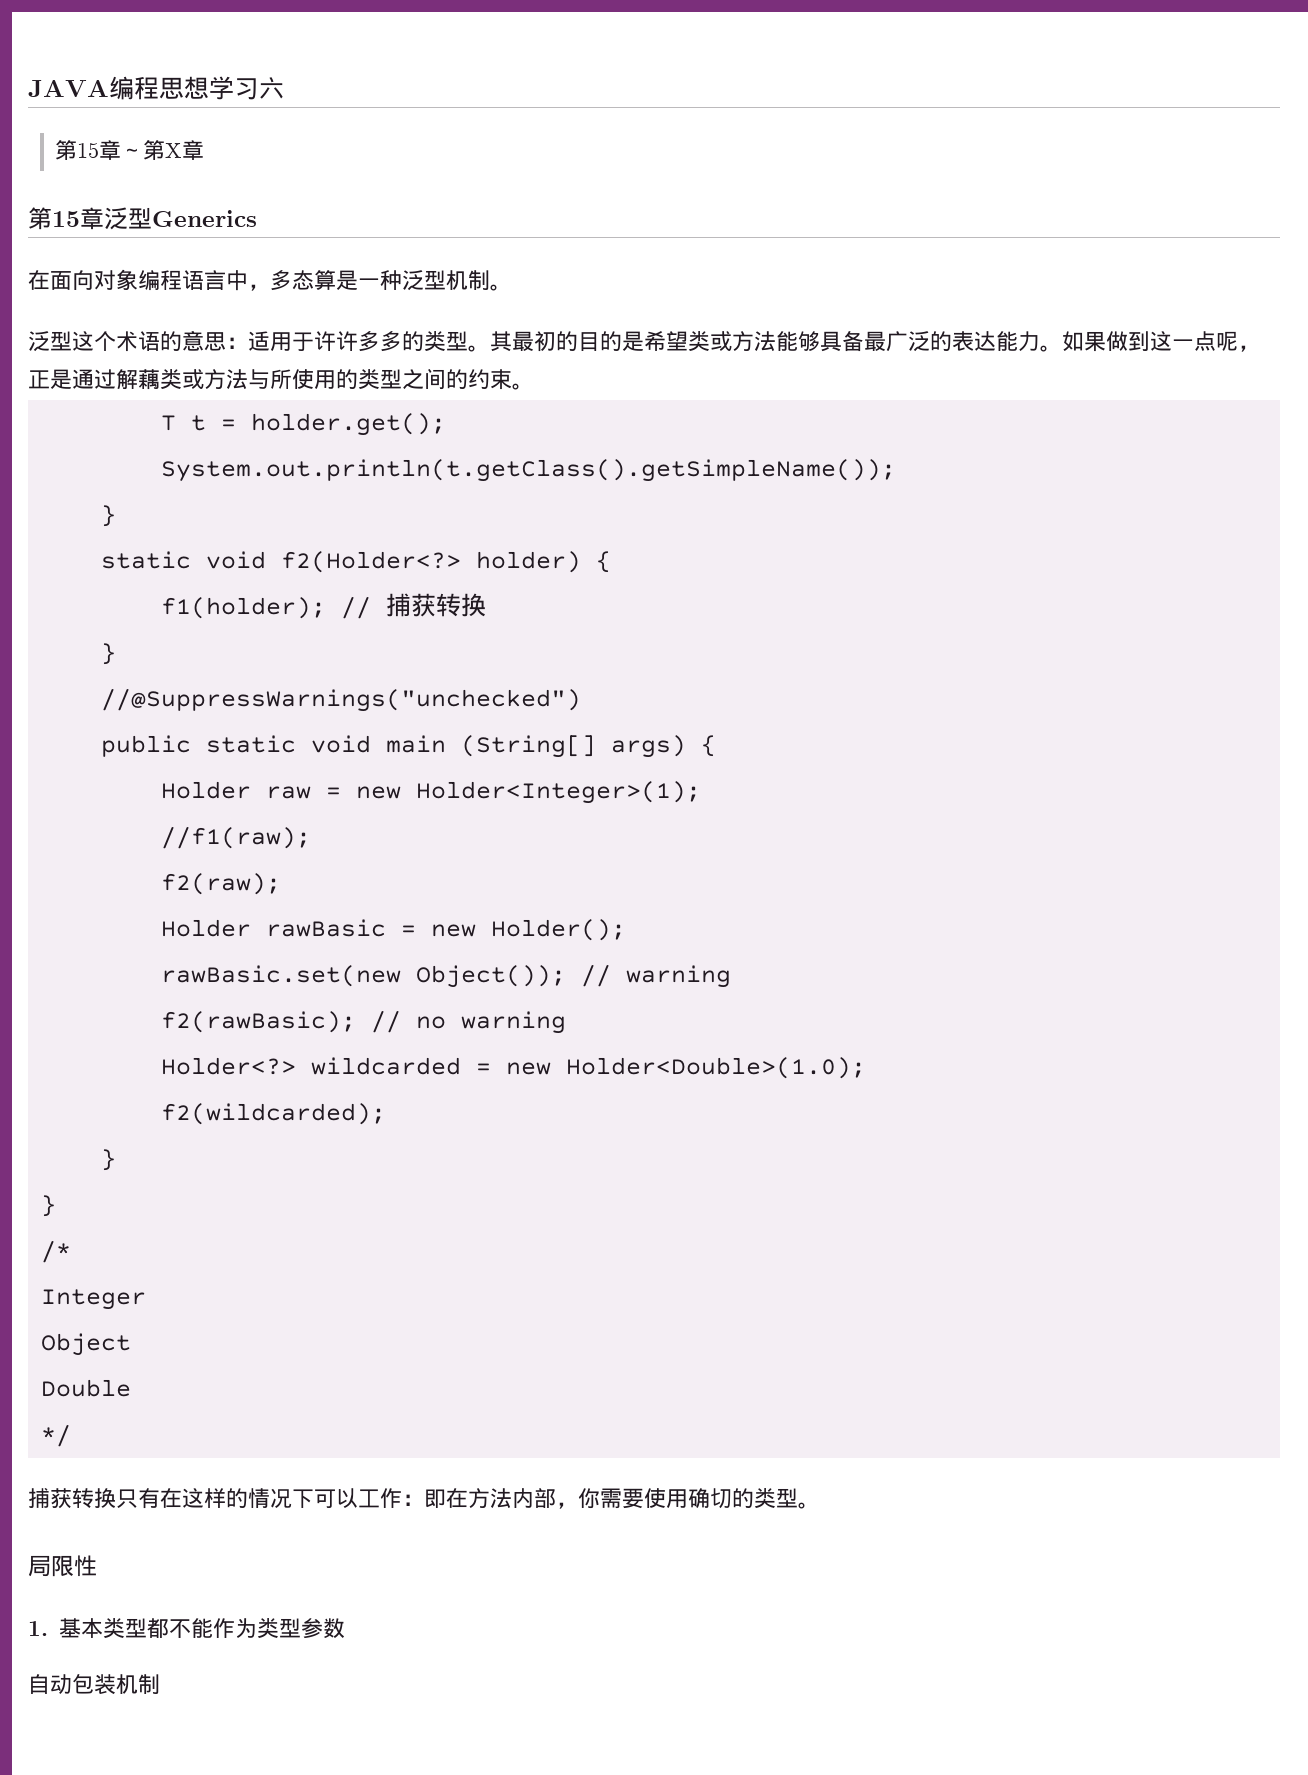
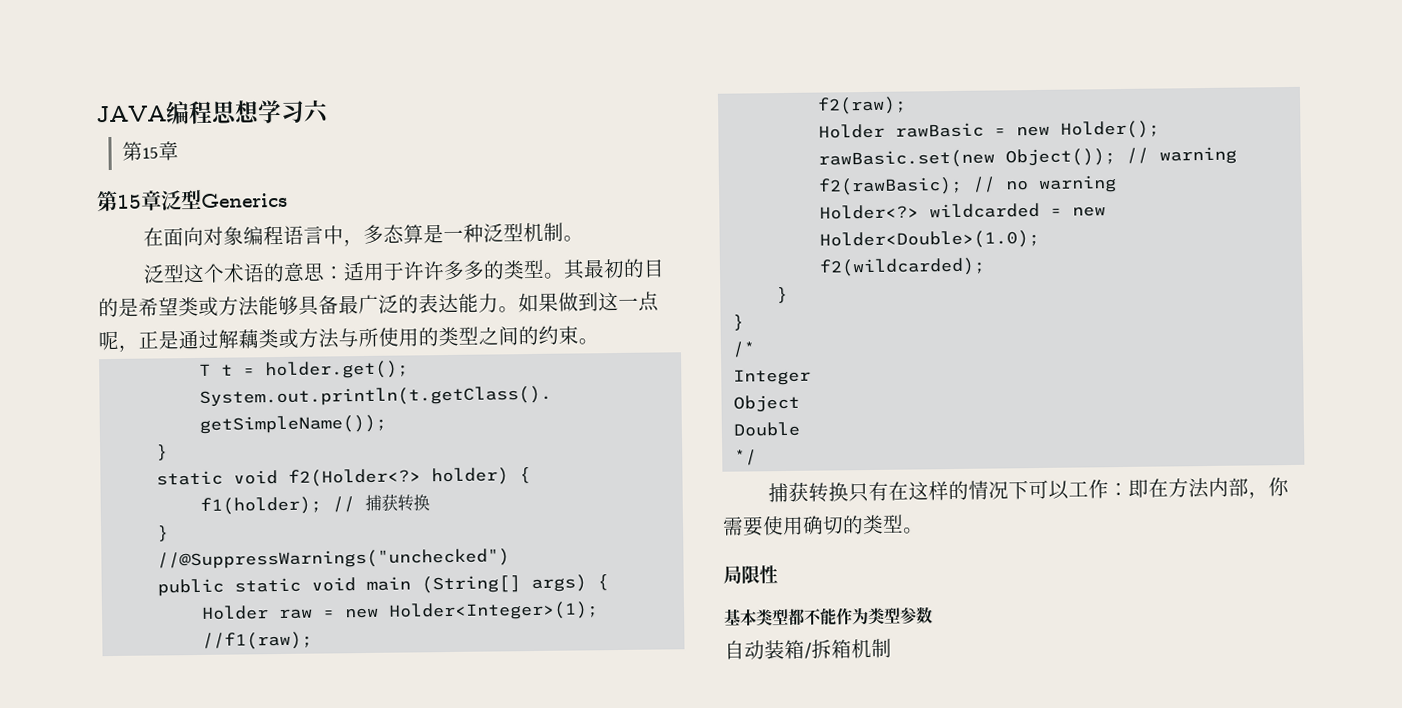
  JAVA编程思想学习六
- 第15章～第X章
+ 第15章
- 1.基本类型都不能作为类型参数
+ 基本类型都不能作为类型参数
- 自动包装机制
+ 自动装箱/拆箱机制

